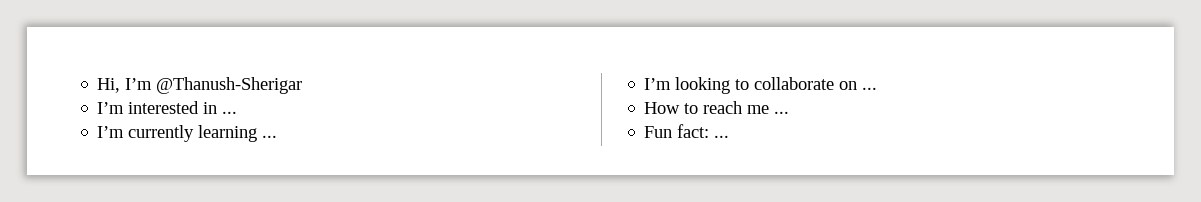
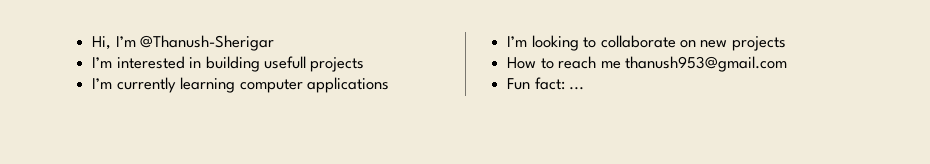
- I’m interested in ...
+ I’m interested in building usefull projects
- I’m currently learning ...
+ I’m currently learning computer applications
- I’m looking to collaborate on ...
+ I’m looking to collaborate on new projects
- How to reach me ...
+ How to reach me thanush953@gmail.com

